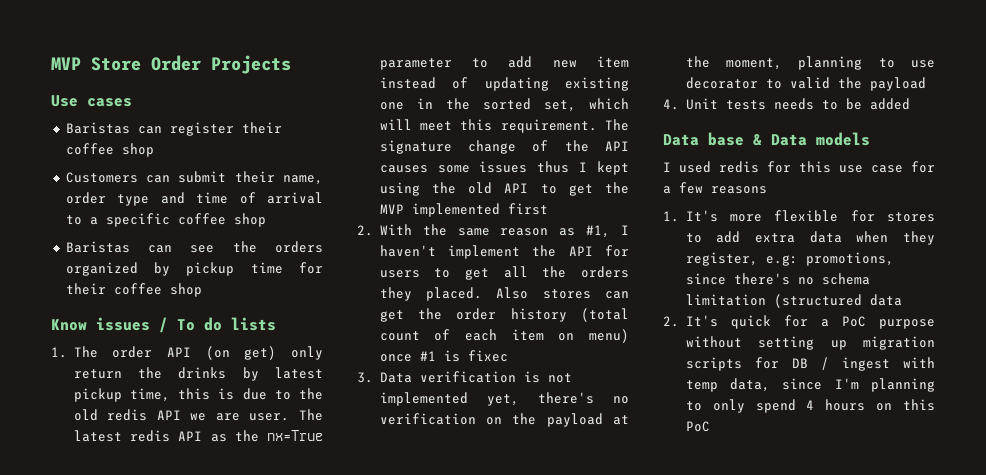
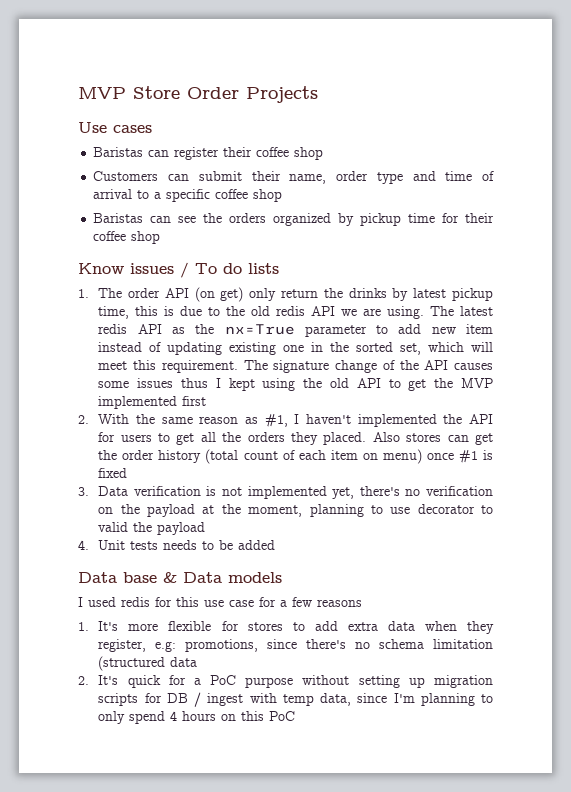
- 1. The order API (on get) only return the drinks by latest pickup time, this is due to the old redis API we are user.
+ 1. The order API (on get) only return the drinks by latest pickup time, this is due to the old redis API we are using.
- 2. With the same reason as #1, I haven't implement the API for users to get all the orders they placed.
+ 2. With the same reason as #1, I haven't implemented the API for users to get all the orders they placed.
- Also stores can get the order history (total count of each item on menu) once #1 is fixec
+ Also stores can get the order history (total count of each item on menu) once #1 is fixed

